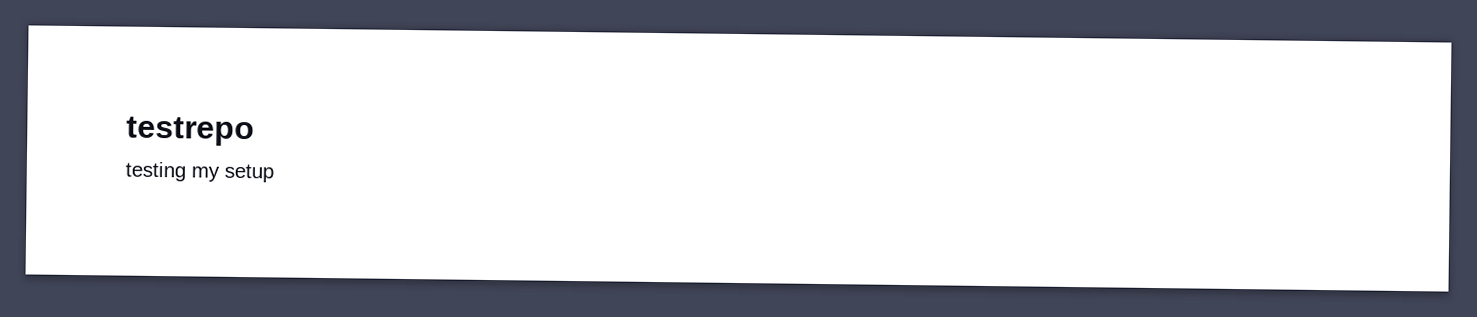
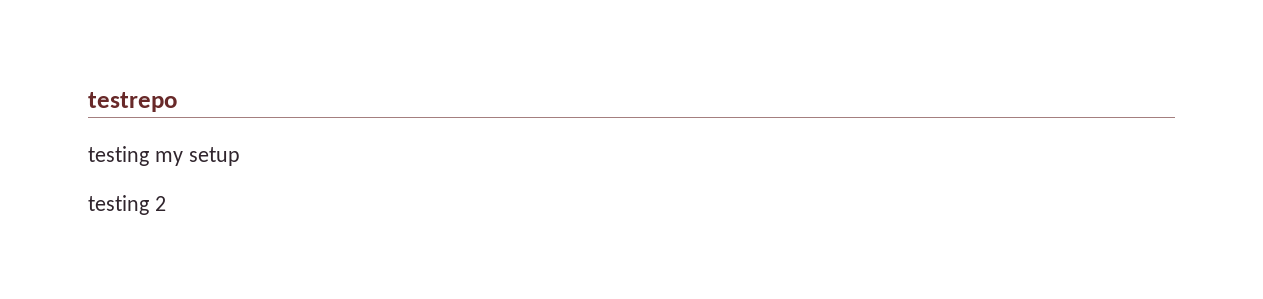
+ testing 2

